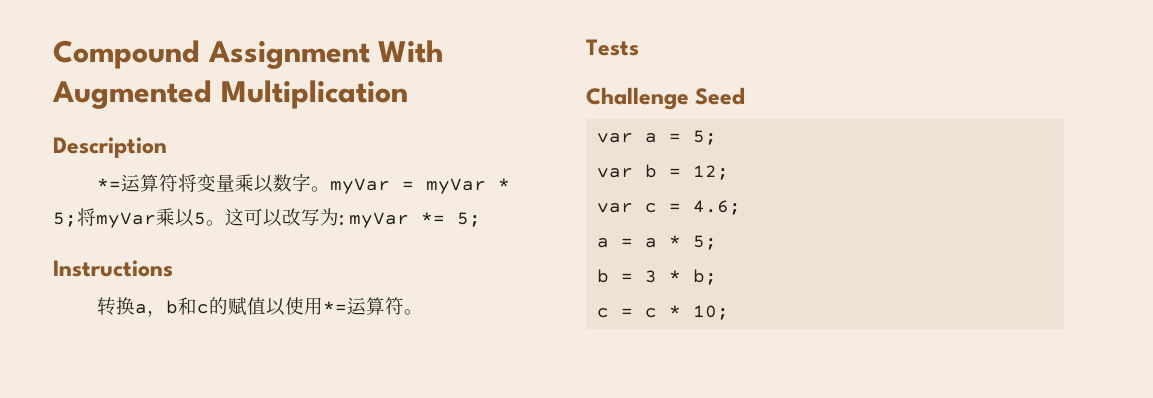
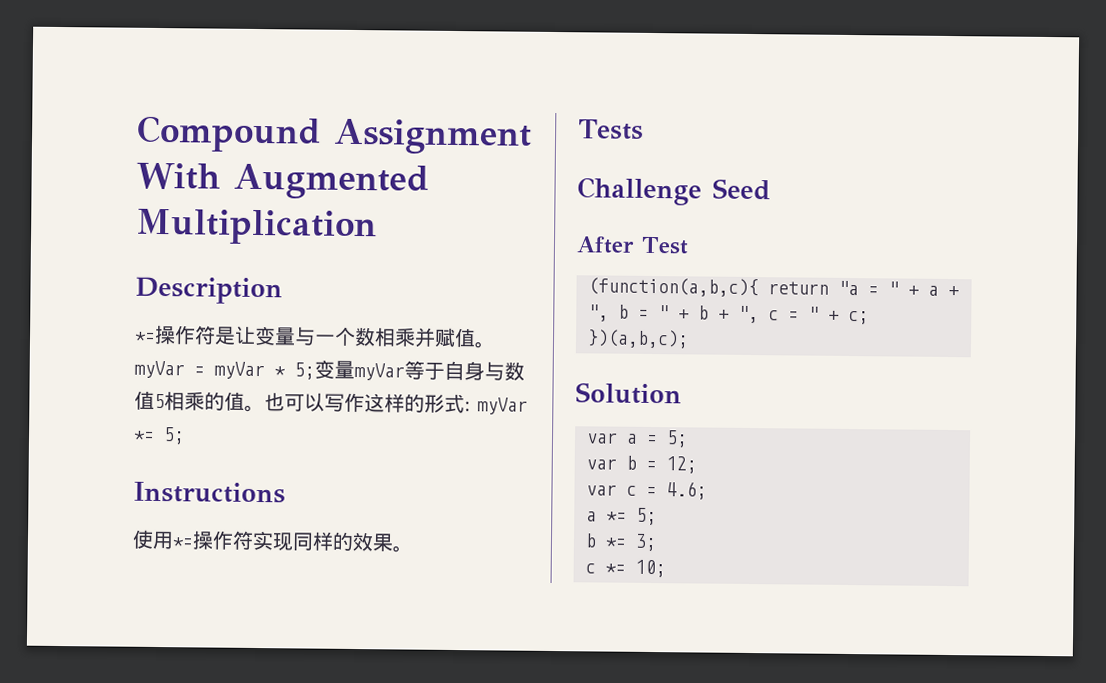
- *=运算符将变量乘以数字。myVar = myVar * 5;将myVar乘以5。这可以改写为: myVar *= 5;
+ *=操作符是让变量与一个数相乘并赋值。myVar = myVar * 5;变量myVar等于自身与数值5相乘的值。也可以写作这样的形式: myVar *= 5;
- 转换a，b和c的赋值以使用*=运算符。
+ 使用*=操作符实现同样的效果。
  Tests
  Challenge Seed
+ After Test
+ (function(a,b,c){ return "a = " + a + ", b = " + b + ", c = " + c; })(a,b,c);
+ Solution
- a = a * 5;
+ a *= 5;
- b = 3 * b;
- c = c * 10;
+ b *= 3;
+ c *= 10;

